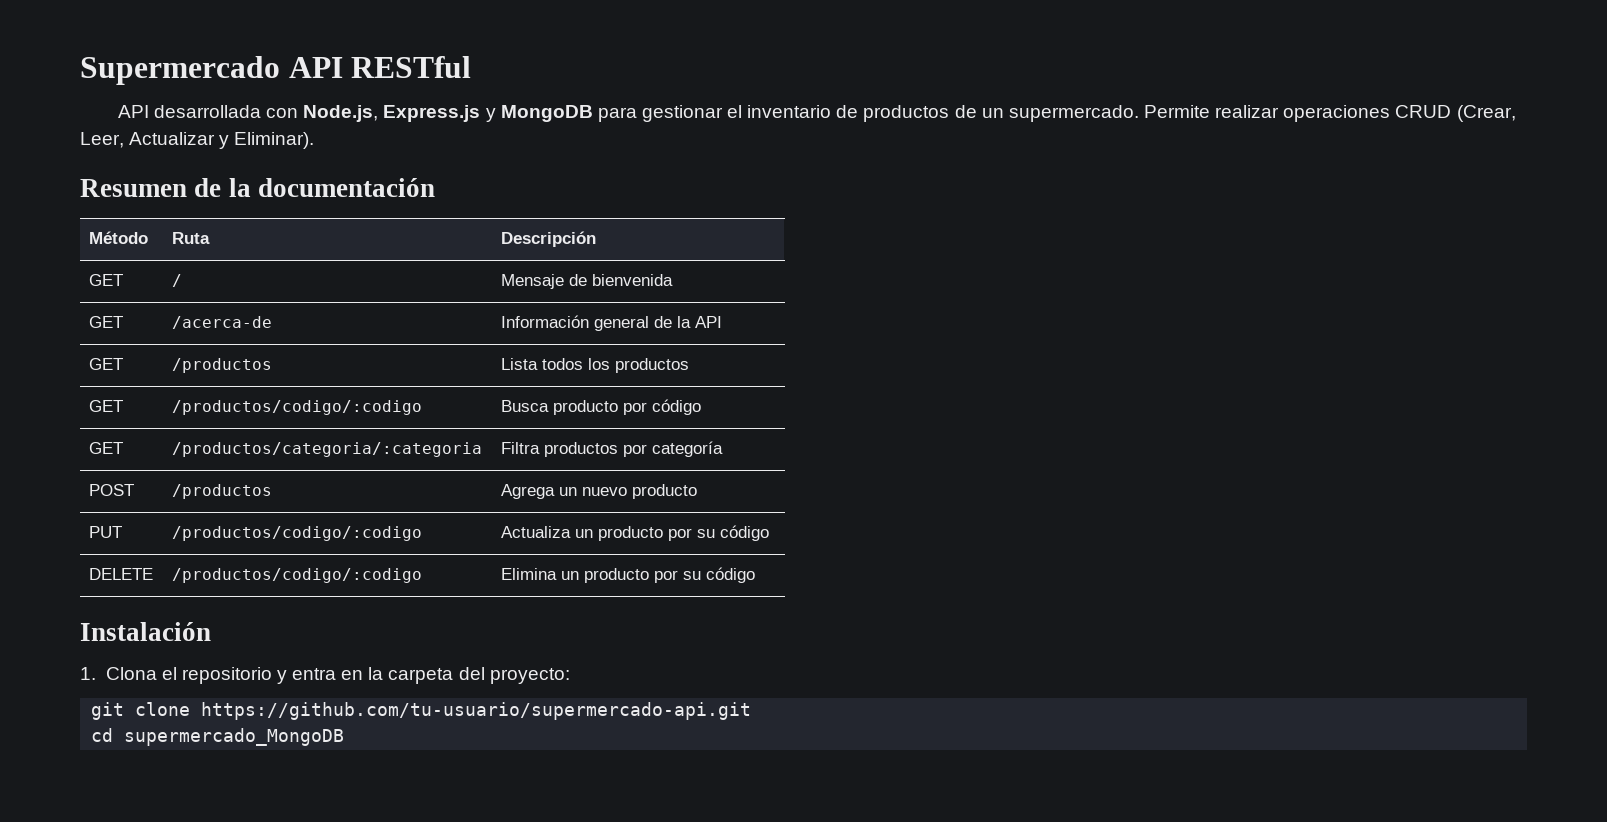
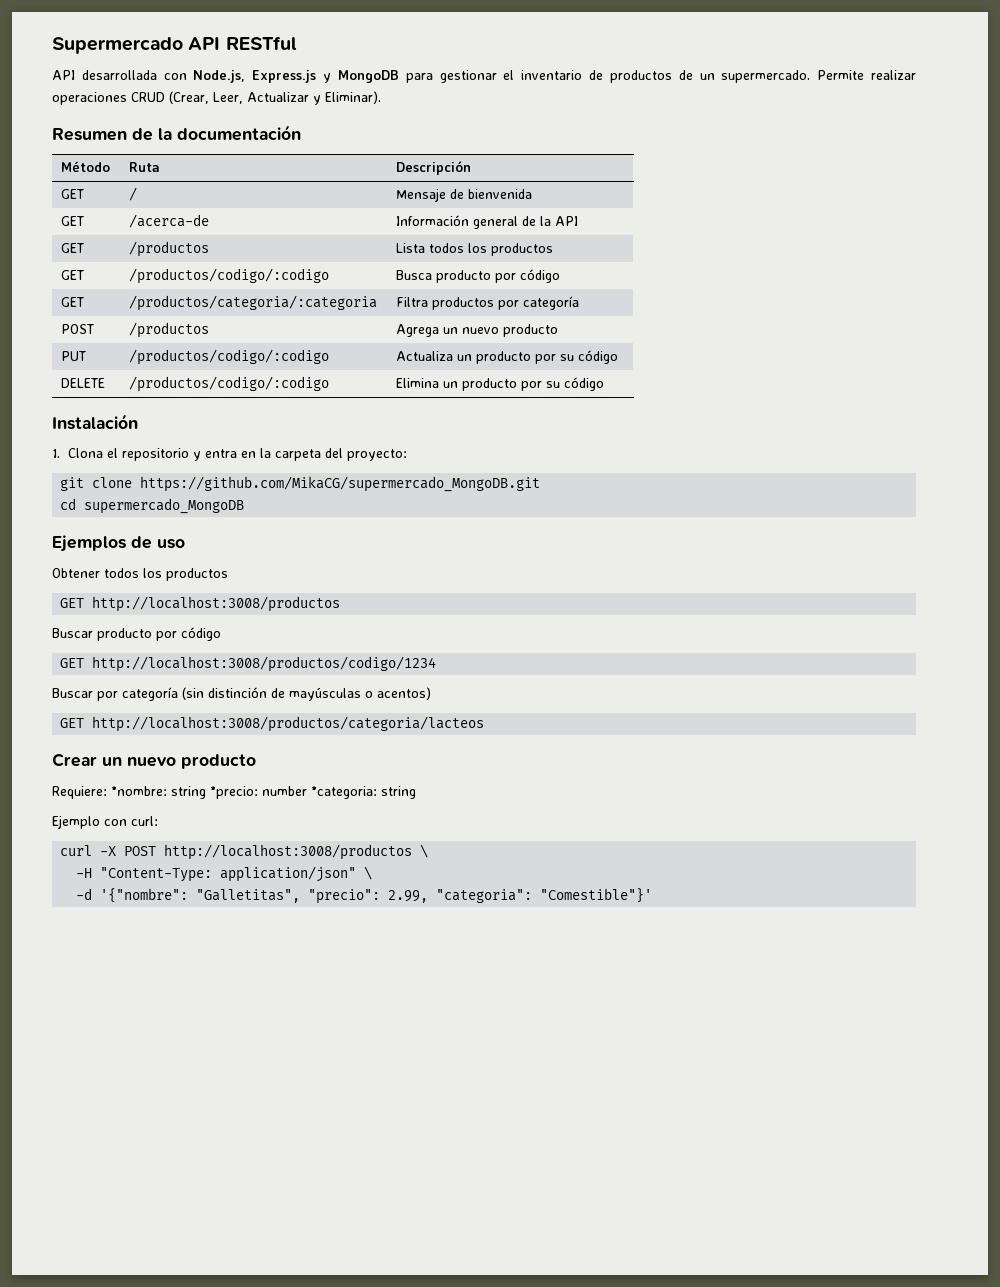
- git clone https://github.com/tu-usuario/supermercado-api.git
+ git clone https://github.com/MikaCG/supermercado_MongoDB.git
+ Ejemplos de uso
+ Obtener todos los productos
+ GET http://localhost:3008/productos
+ Buscar producto por código
+ GET http://localhost:3008/productos/codigo/1234
+ Buscar por categoría (sin distinción de mayúsculas o acentos)
+ GET http://localhost:3008/productos/categoria/lacteos
+ Crear un nuevo producto
+ Requiere: *nombre: string *precio: number *categoria: string
+ Ejemplo con curl:
+ curl -X POST http://localhost:3008/productos \
+ -H "Content-Type: application/json" \
+ -d '{"nombre": "Galletitas", "precio": 2.99, "categoria": "Comestible"}'

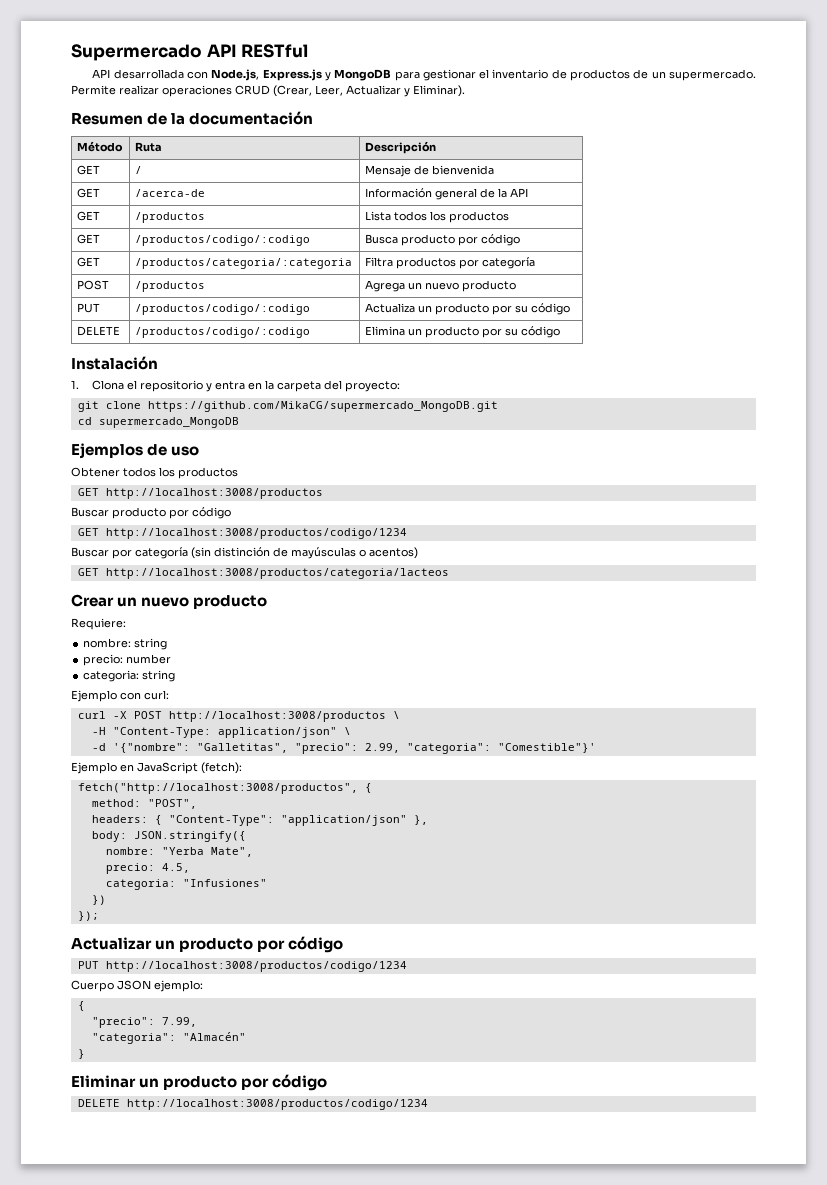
- Requiere: *nombre: string *precio: number *categoria: string
+ Requiere:
+ nombre: string
+ precio: number
+ categoria: string
+ Ejemplo en JavaScript (fetch):
+ fetch("http://localhost:3008/productos", {
+ method: "POST",
+ headers: { "Content-Type": "application/json" },
+ body: JSON.stringify({
+ nombre: "Yerba Mate",
+ precio: 4.5,
+ categoria: "Infusiones"
+ })
+ });
+ Actualizar un producto por código
+ PUT http://localhost:3008/productos/codigo/1234
+ Cuerpo JSON ejemplo:
+ {
+ "precio": 7.99,
+ "categoria": "Almacén"
+ }
+ Eliminar un producto por código
+ DELETE http://localhost:3008/productos/codigo/1234

